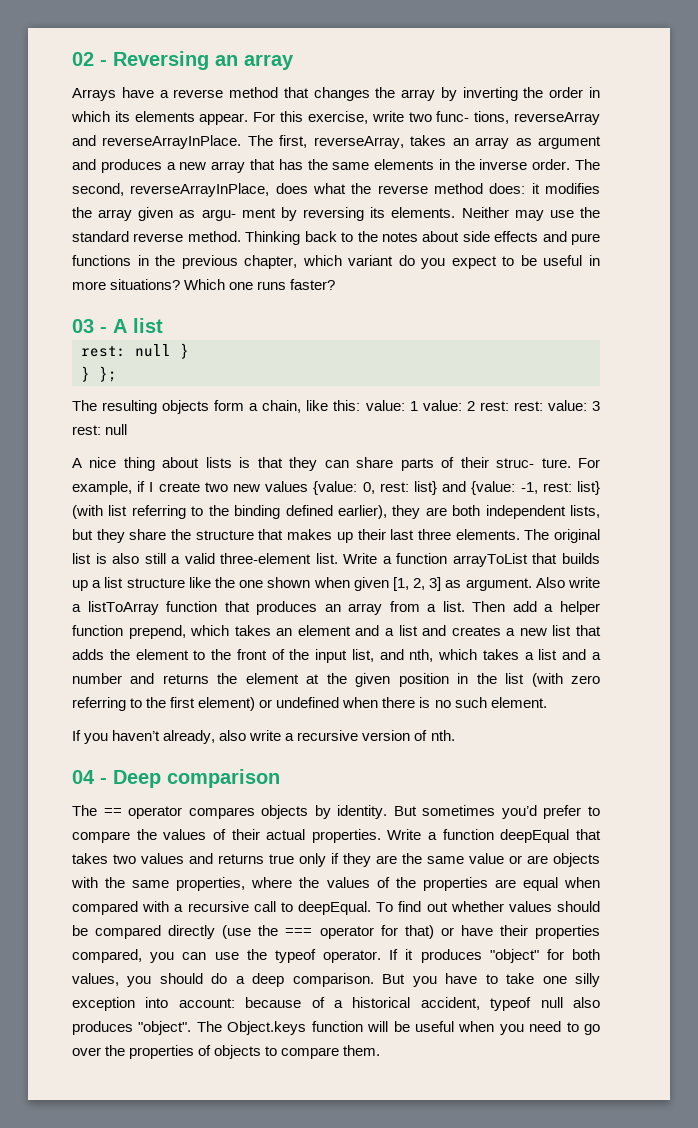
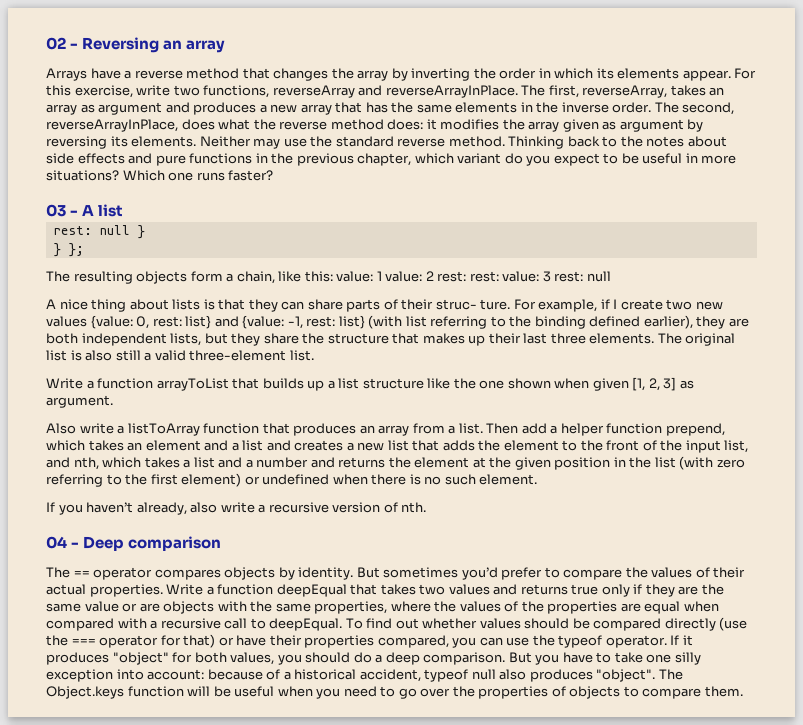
- For this exercise, write two func- tions, reverseArray and reverseArrayInPlace.
+ For this exercise, write two functions, reverseArray and reverseArrayInPlace.
- The second, reverseArrayInPlace, does what the reverse method does: it modifies the array given as argu- ment by reversing its elements.
+ The second, reverseArrayInPlace, does what the reverse method does: it modifies the array given as argument by reversing its elements.
- The original list is also still a valid three-element list. Write a function arrayToList that builds up a list structure like the one shown when given [1, 2, 3] as argument. Also write a listToArray function that produces an array from a list.
+ The original list is also still a valid three-element list.
+ Write a function arrayToList that builds up a list structure like the one shown when given [1, 2, 3] as argument.
+ Also write a listToArray function that produces an array from a list.

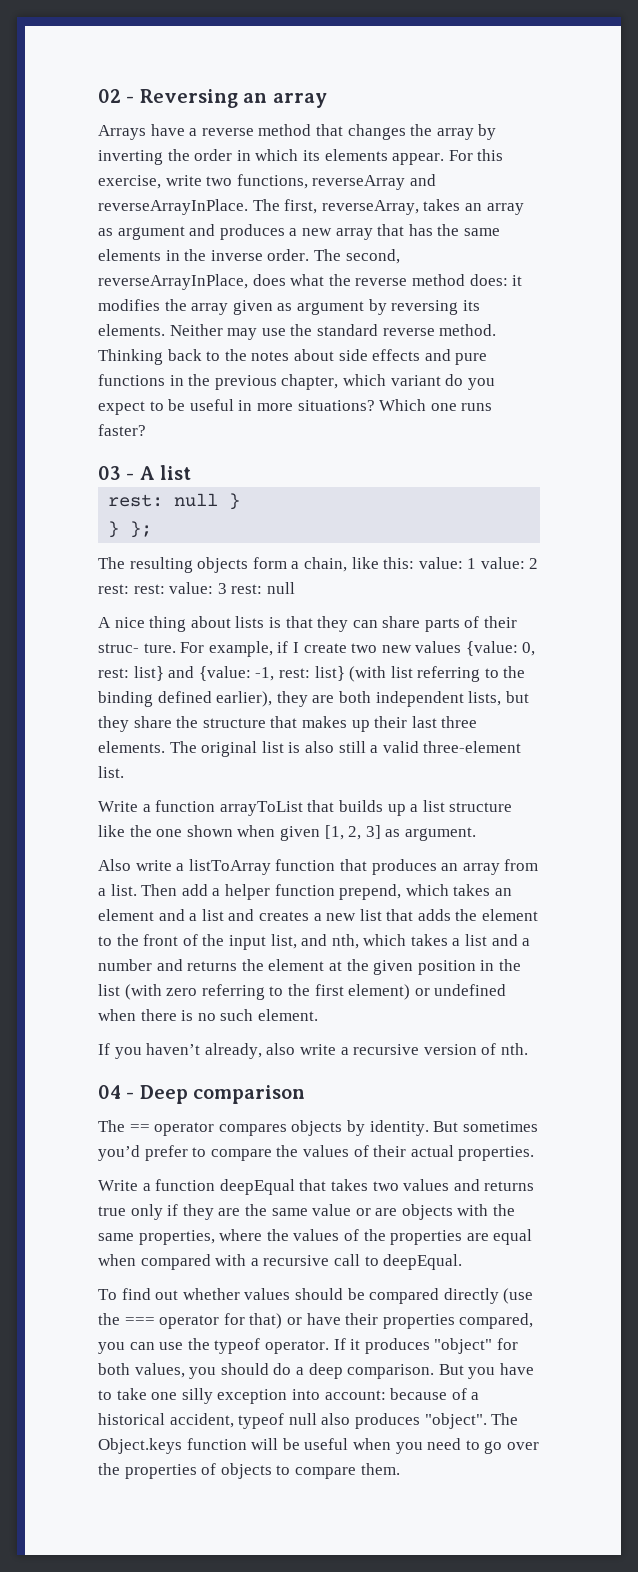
- But sometimes you’d prefer to compare the values of their actual properties. Write a function deepEqual that takes two values and returns true only if they are the same value or are objects with the same properties, where the values of the properties are equal when compared with a recursive call to deepEqual. To find out whether values should be compared directly (use the === operator for that) or have their properties compared, you can use the typeof operator.
+ But sometimes you’d prefer to compare the values of their actual properties.
+ Write a function deepEqual that takes two values and returns true only if they are the same value or are objects with the same properties, where the values of the properties are equal when compared with a recursive call to deepEqual.
+ To find out whether values should be compared directly (use the === operator for that) or have their properties compared, you can use the typeof operator.

